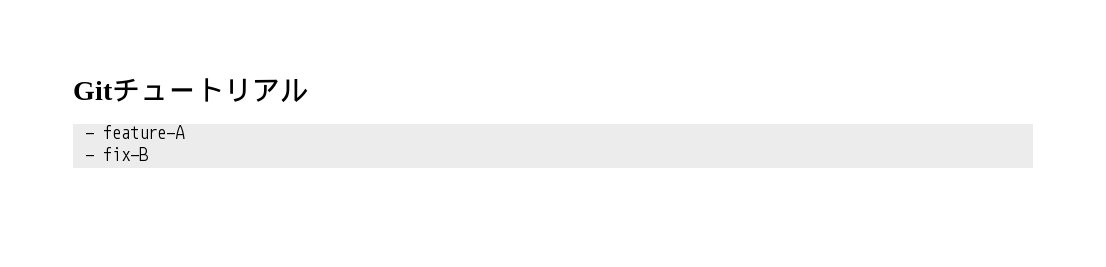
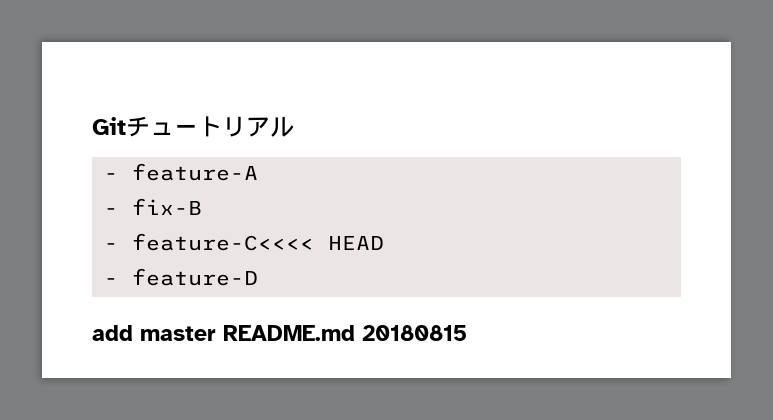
+ - feature-C<<<< HEAD
+ - feature-D
+ add master README.md 20180815

